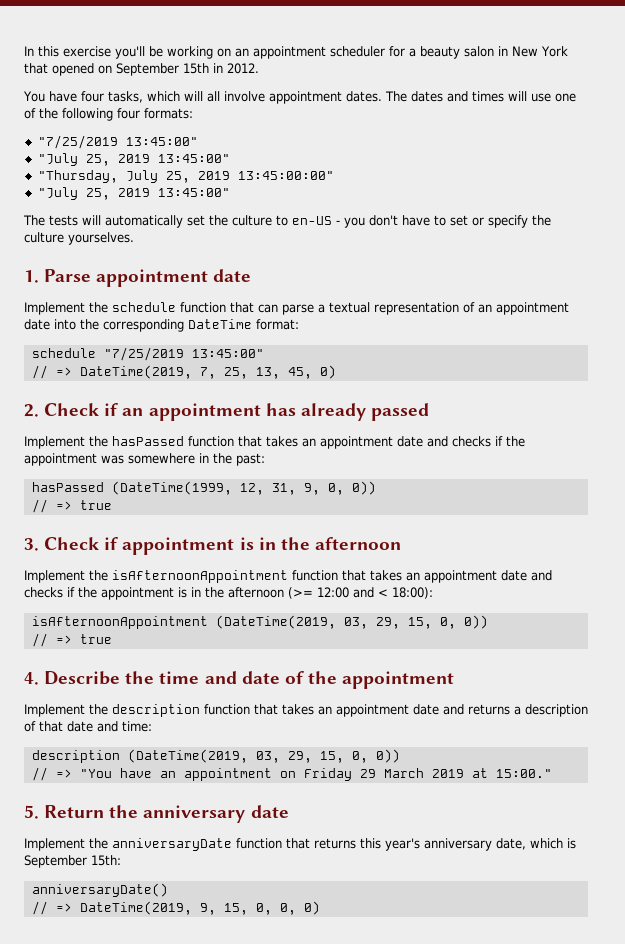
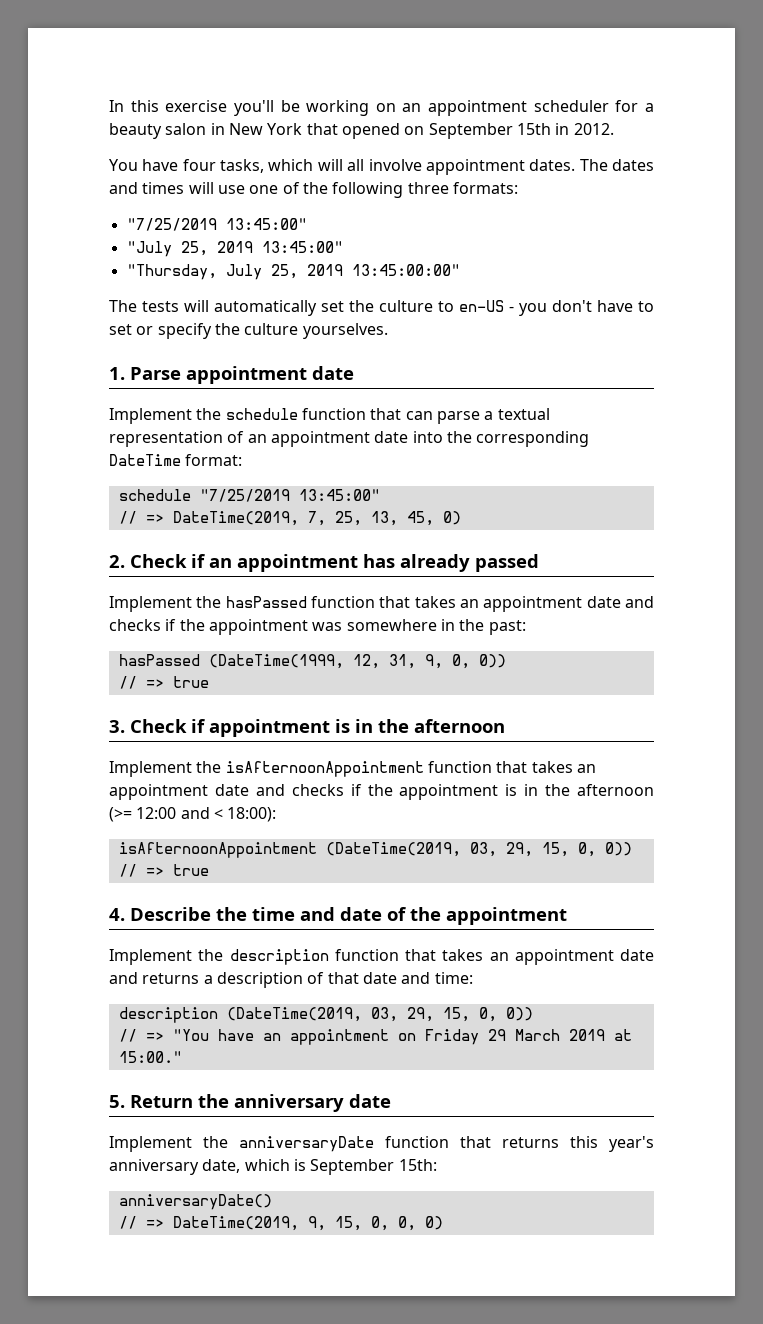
- The dates and times will use one of the following four formats:
+ The dates and times will use one of the following three formats:
  "Thursday, July 25, 2019 13:45:00:00"
- "July 25, 2019 13:45:00"

